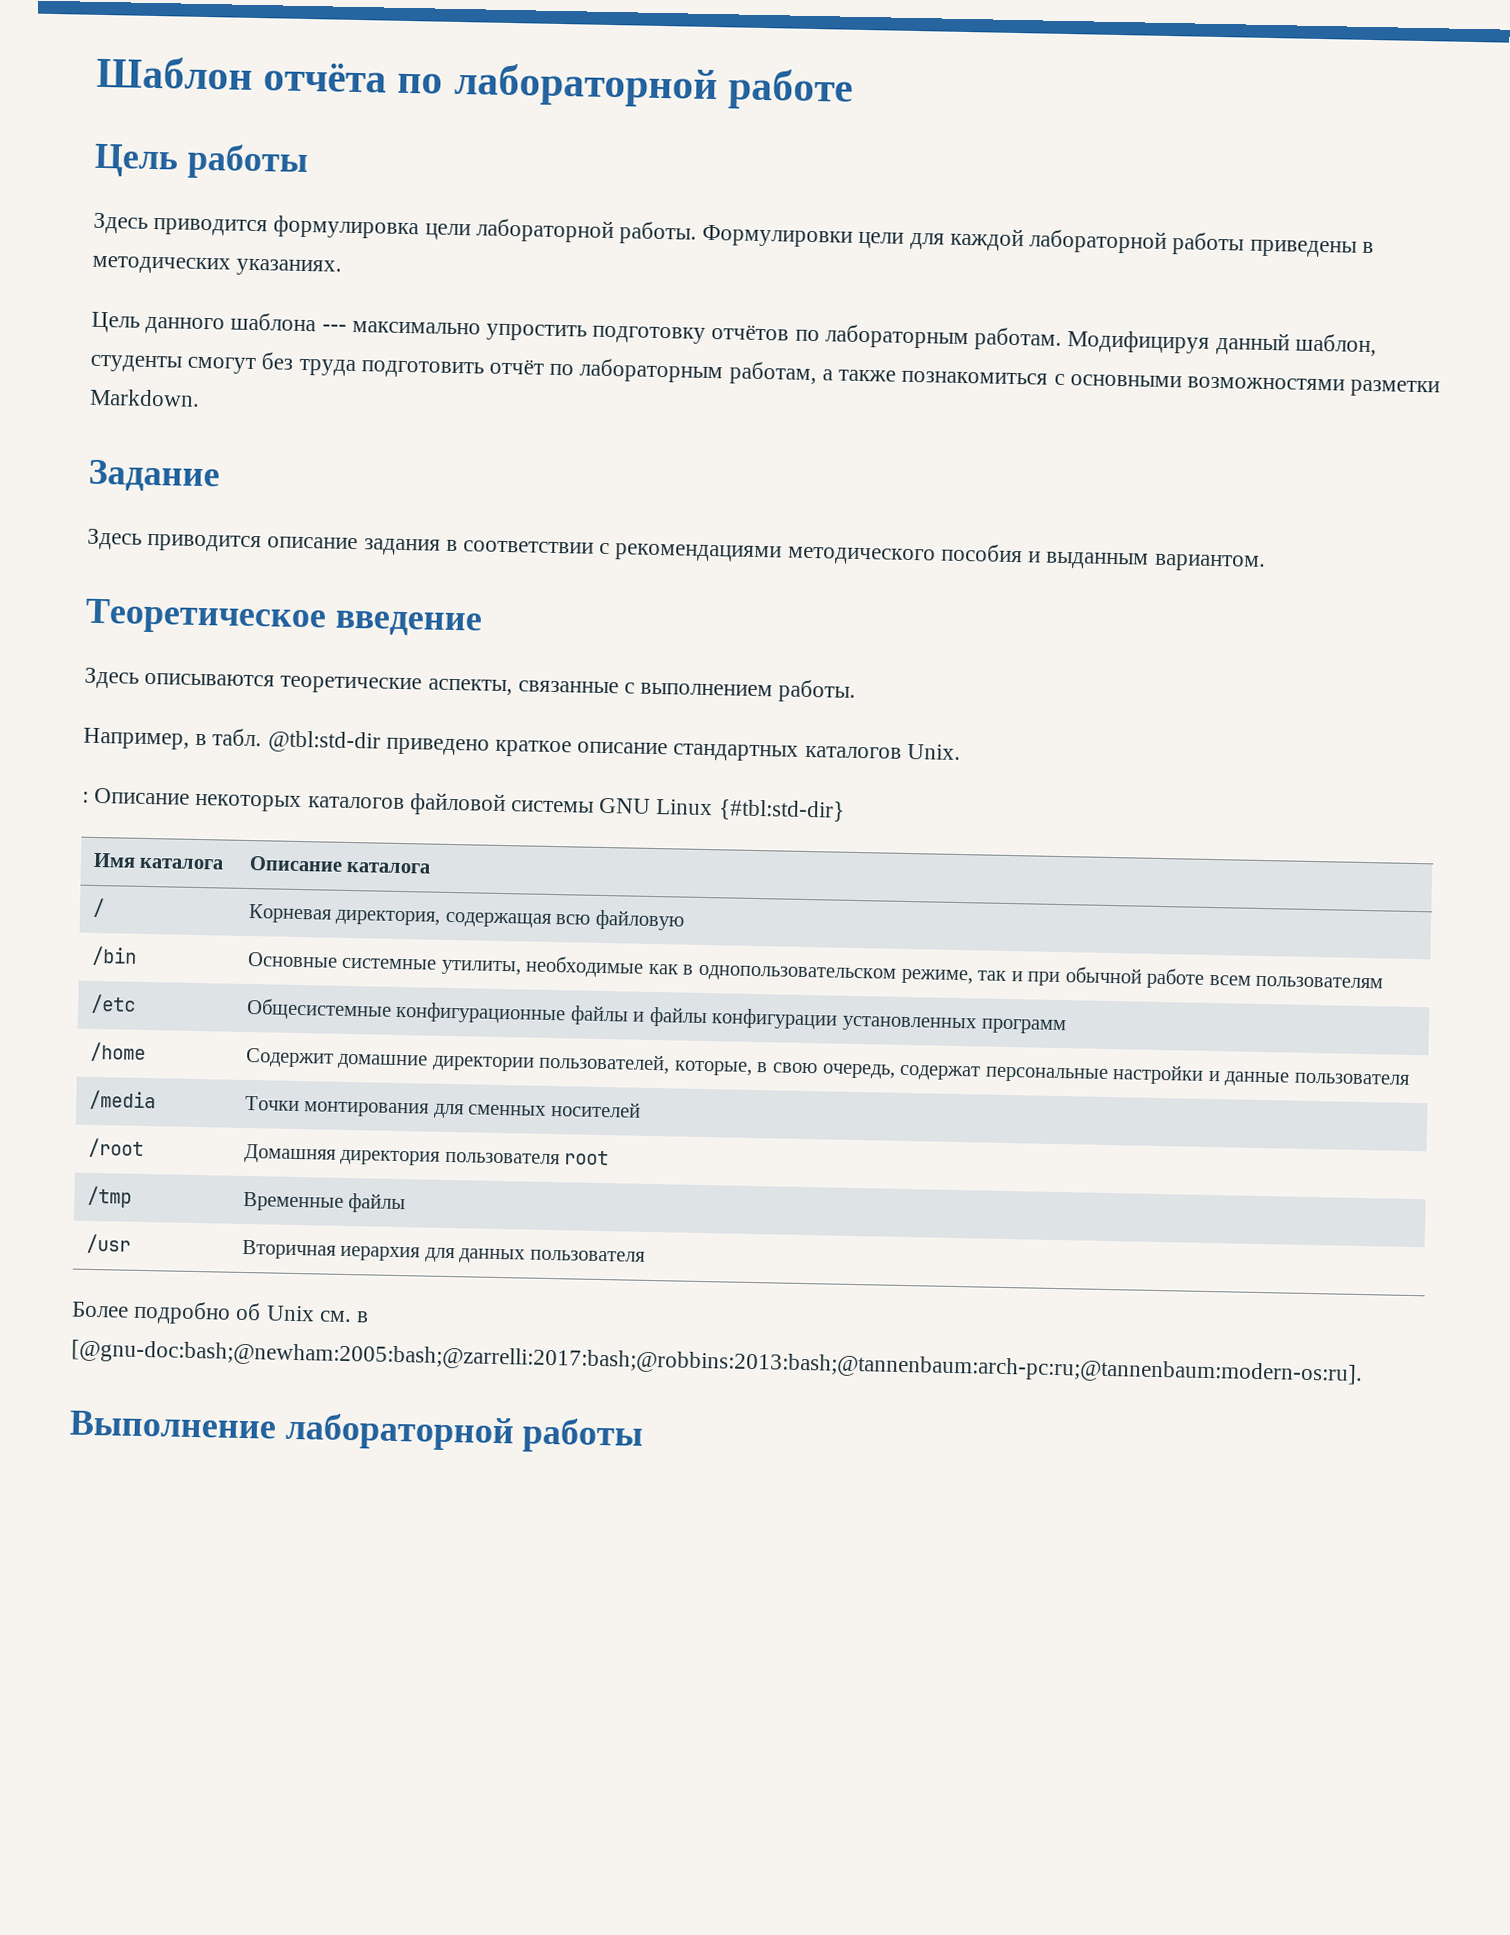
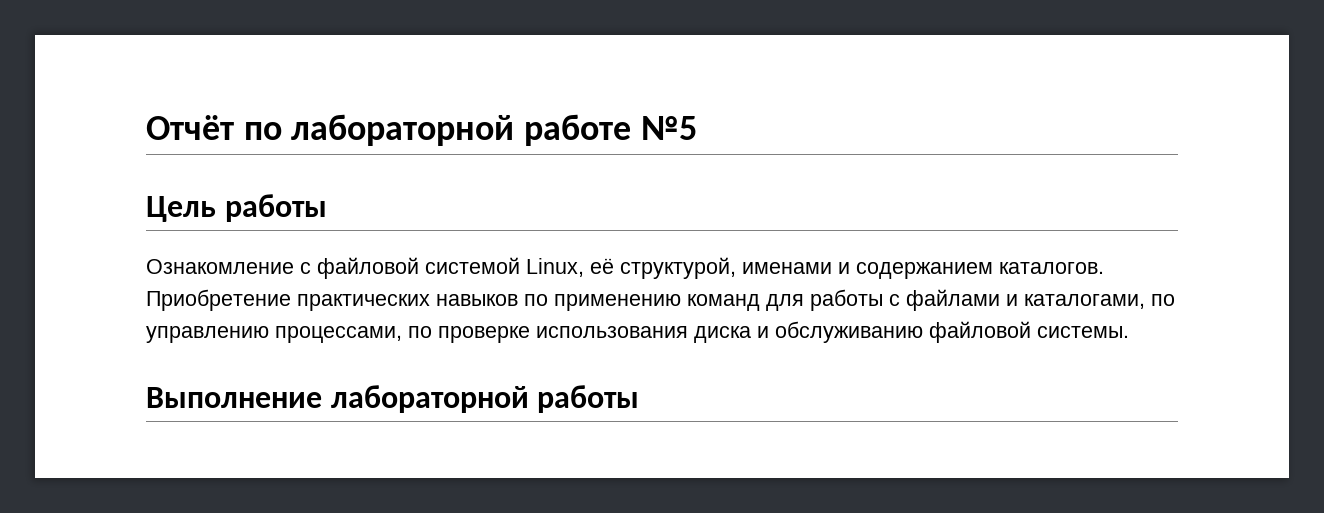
- Шаблон отчёта по лабораторной работе
+ Отчёт по лабораторной работе №5
- Здесь приводится формулировка цели лабораторной работы. Формулировки цели для каждой лабораторной работы приведены в методических указаниях.
- Цель данного шаблона --- максимально упростить подготовку отчётов по лабораторным работам. Модифицируя данный шаблон, студенты смогут без труда подготовить отчёт по лабораторным работам, а также познакомиться с основными возможностями разметки Markdown.
- Задание
- Здесь приводится описание задания в соответствии с рекомендациями методического пособия и выданным вариантом.
- Теоретическое введение
- Здесь описываются теоретические аспекты, связанные с выполнением работы.
- Например, в табл. @tbl:std-dir приведено краткое описание стандартных каталогов Unix.
- : Описание некоторых каталогов файловой системы GNU Linux {#tbl:std-dir}
- Имя каталога | Описание каталога
- / | Корневая директория, содержащая всю файловую
- /bin | Основные системные утилиты, необходимые как в однопользовательском режиме, так и при обычной работе всем пользователям
- /etc | Общесистемные конфигурационные файлы и файлы конфигурации установленных программ
- /home | Содержит домашние директории пользователей, которые, в свою очередь, содержат персональные настройки и данные пользователя
- /media | Точки монтирования для сменных носителей
- /root | Домашняя директория пользователя root
- /tmp | Временные файлы
- /usr | Вторичная иерархия для данных пользователя
- Более подробно об Unix см. в [@gnu-doc:bash;@newham:2005:bash;@zarrelli:2017:bash;@robbins:2013:bash;@tannenbaum:arch-pc:ru;@tannenbaum:modern-os:ru].
+ Ознакомление с файловой системой Linux, её структурой, именами и содержанием каталогов. Приобретение практических навыков по применению команд для работы с файлами и каталогами, по управлению процессами, по проверке использования диска и обслуживанию файловой системы.

